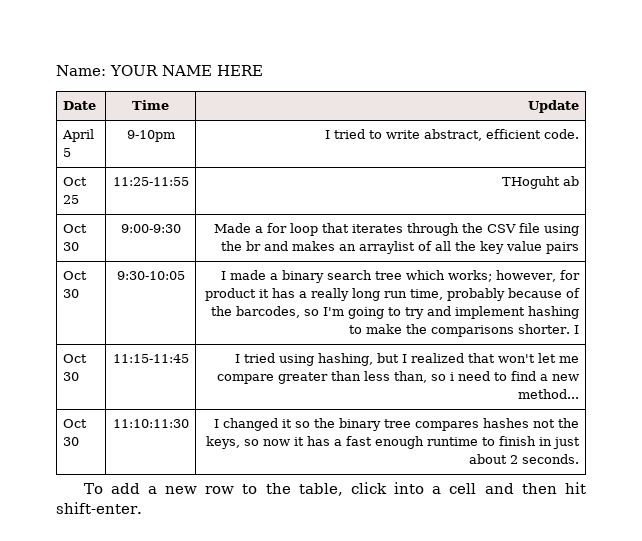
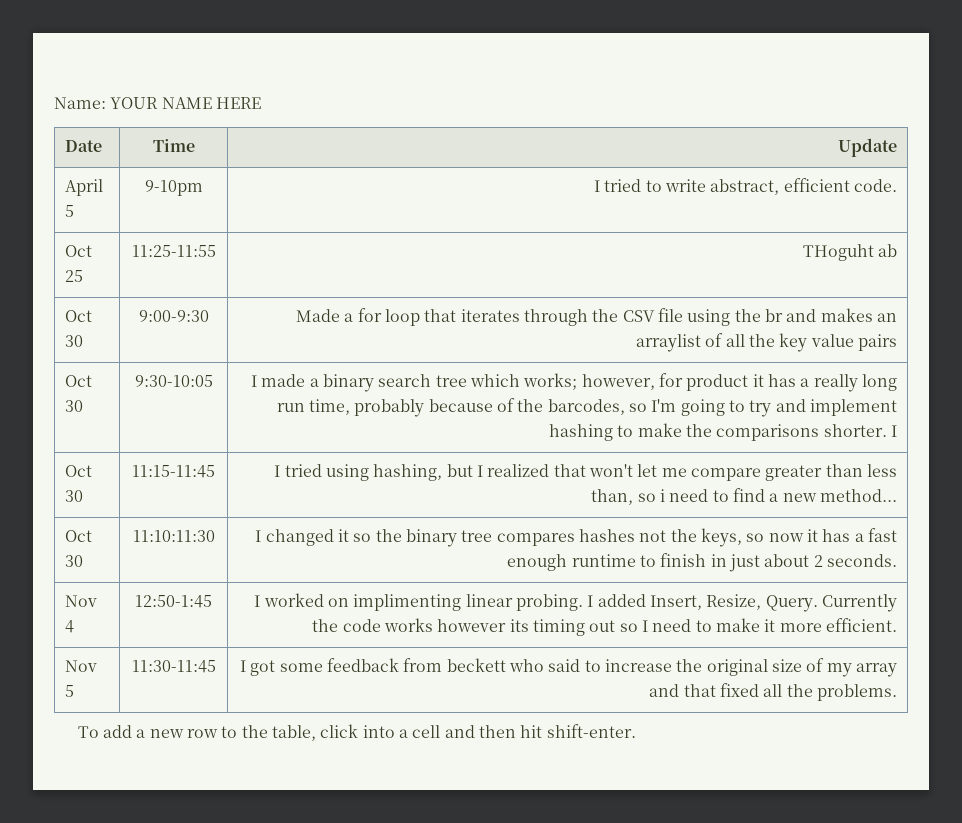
+ Nov 4 | 12:50-1:45 | I worked on implimenting linear probing. I added Insert, Resize, Query. Currently the code works however its timing out so I need to make it more efficient.
+ Nov 5 | 11:30-11:45 | I got some feedback from beckett who said to increase the original size of my array and that fixed all the problems.

